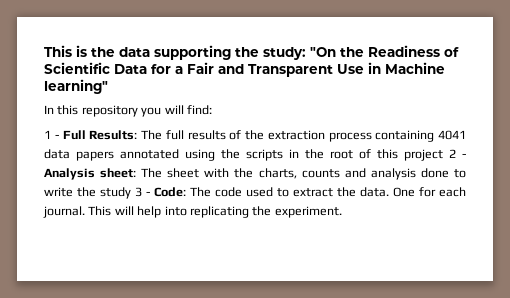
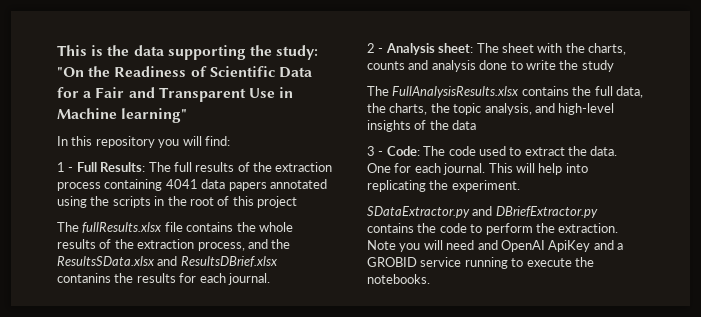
- 1 - Full Results: The full results of the extraction process containing 4041 data papers annotated using the scripts in the root of this project 2 - Analysis sheet: The sheet with the charts, counts and analysis done to write the study 3 - Code: The code used to extract the data.
+ 1 - Full Results: The full results of the extraction process containing 4041 data papers annotated using the scripts in the root of this project
+ The fullResults.xlsx file contains the whole results of the extraction process, and the ResultsSData.xlsx and ResultsDBrief.xlsx contanins the results for each journal.
+ 2 - Analysis sheet: The sheet with the charts, counts and analysis done to write the study
+ The FullAnalysisResults.xlsx contains the full data, the charts, the topic analysis, and high-level insights of the data
+ 3 - Code: The code used to extract the data.
+ SDataExtractor.py and DBriefExtractor.py contains the code to perform the extraction. Note you will need and OpenAI ApiKey and a GROBID service running to execute the notebooks.

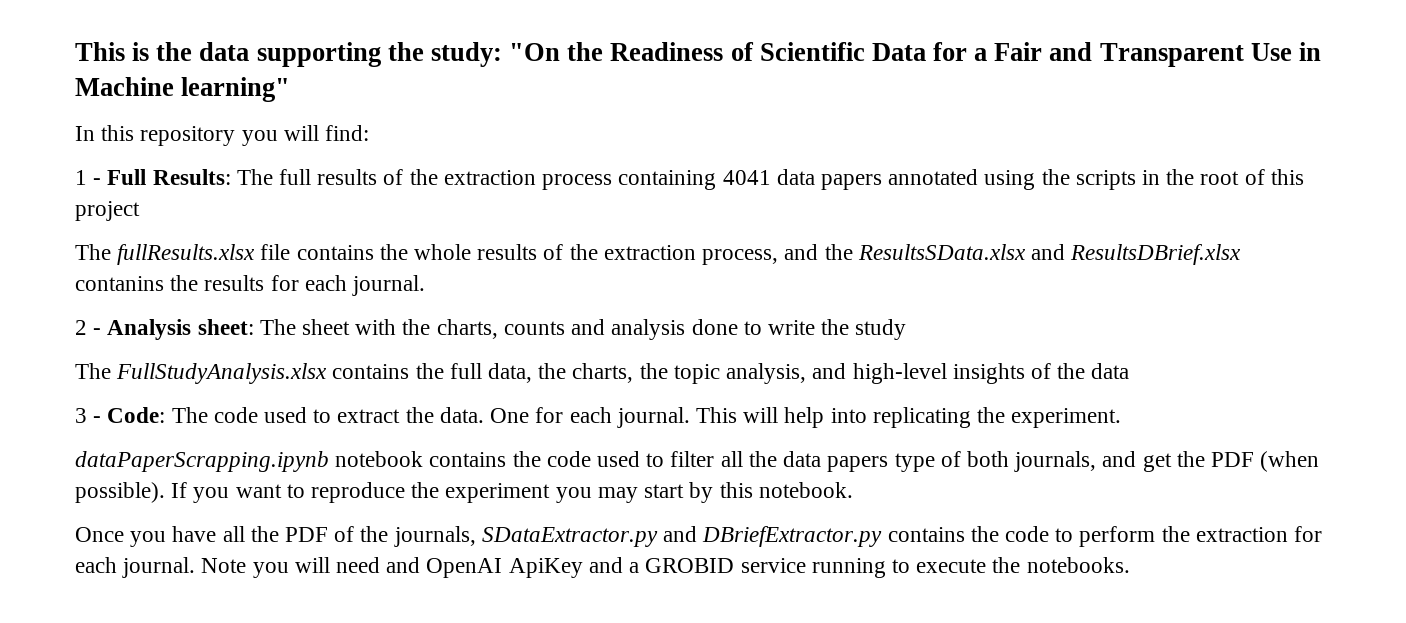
- The FullAnalysisResults.xlsx contains the full data, the charts, the topic analysis, and high-level insights of the data
+ The FullStudyAnalysis.xlsx contains the full data, the charts, the topic analysis, and high-level insights of the data
- SDataExtractor.py and DBriefExtractor.py contains the code to perform the extraction.
+ dataPaperScrapping.ipynb notebook contains the code used to filter all the data papers type of both journals, and get the PDF (when possible). If you want to reproduce the experiment you may start by this notebook.
+ Once you have all the PDF of the journals, SDataExtractor.py and DBriefExtractor.py contains the code to perform the extraction for each journal.

